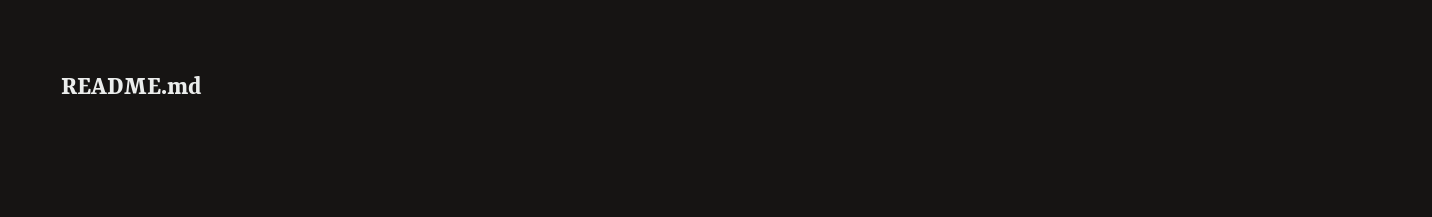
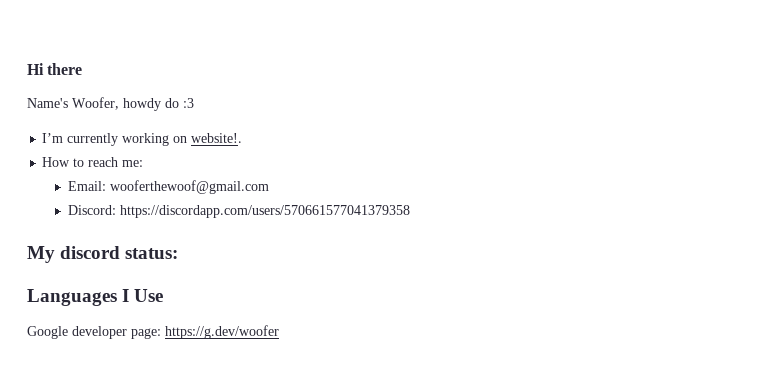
- README.md
+ Hi there
+ Name's Woofer, howdy do :3
+ I’m currently working on website!.
+ How to reach me:
+ Email: wooferthewoof@gmail.com
+ Discord: https://discordapp.com/users/570661577041379358
+ My discord status:
+ Languages I Use
+ Google developer page: https://g.dev/woofer

